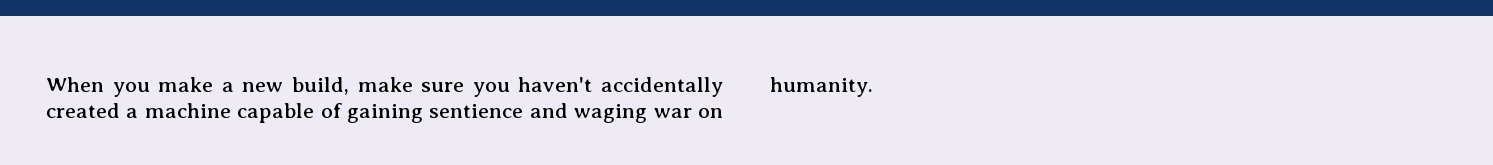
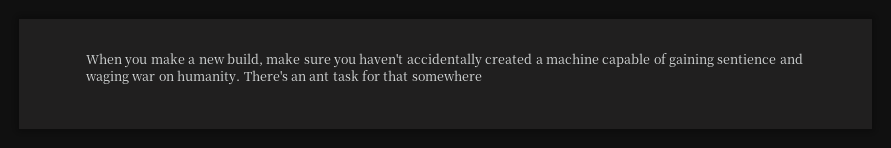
+ There's an ant task for that somewhere

